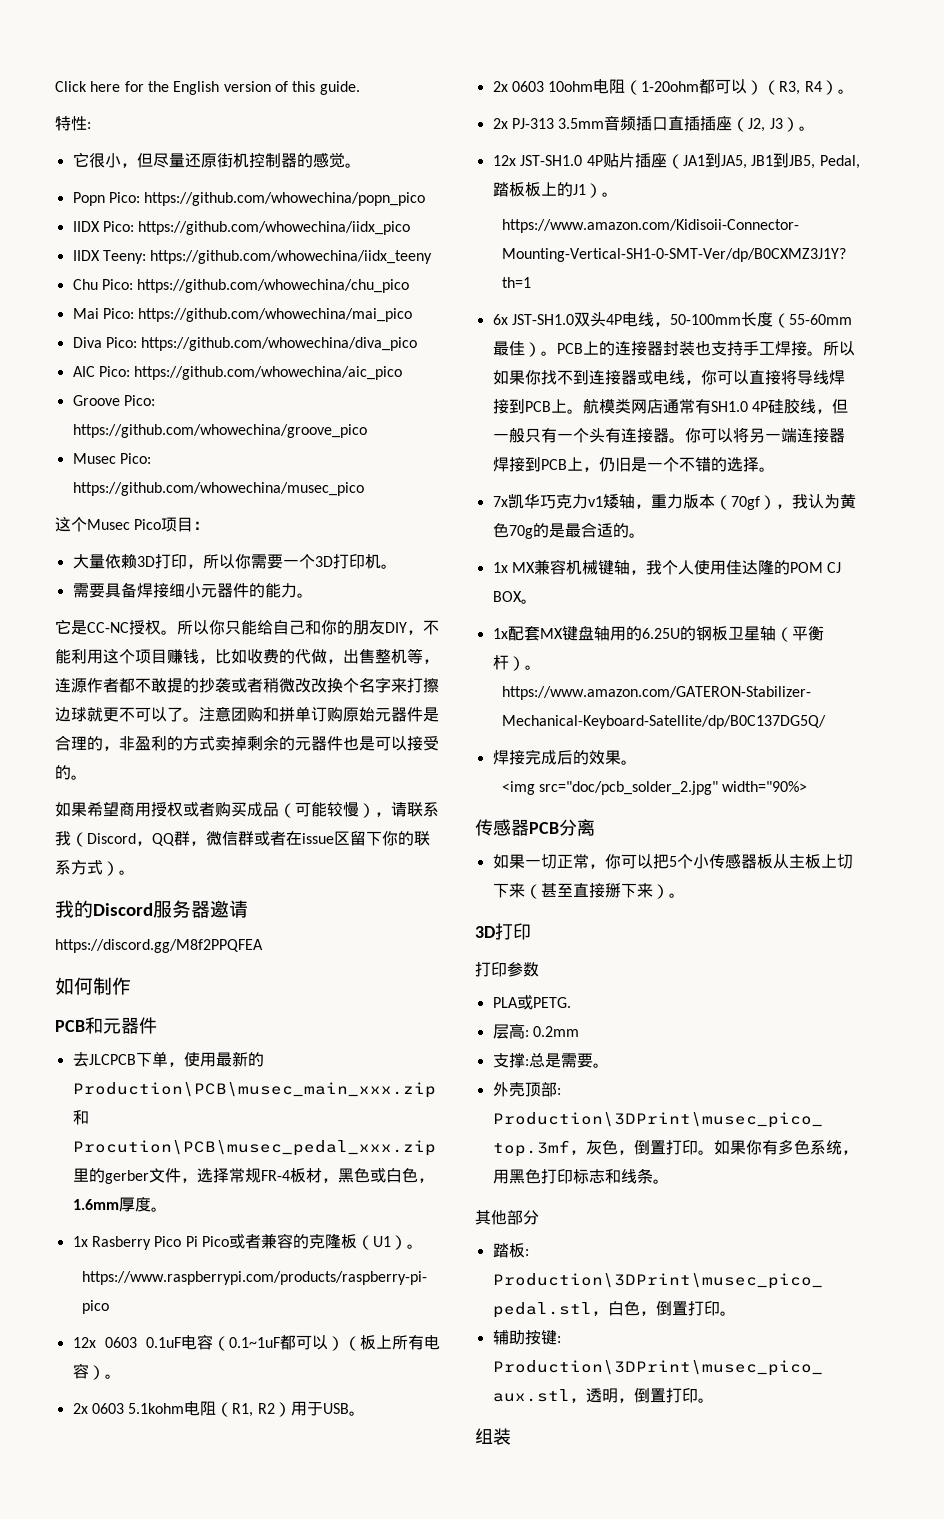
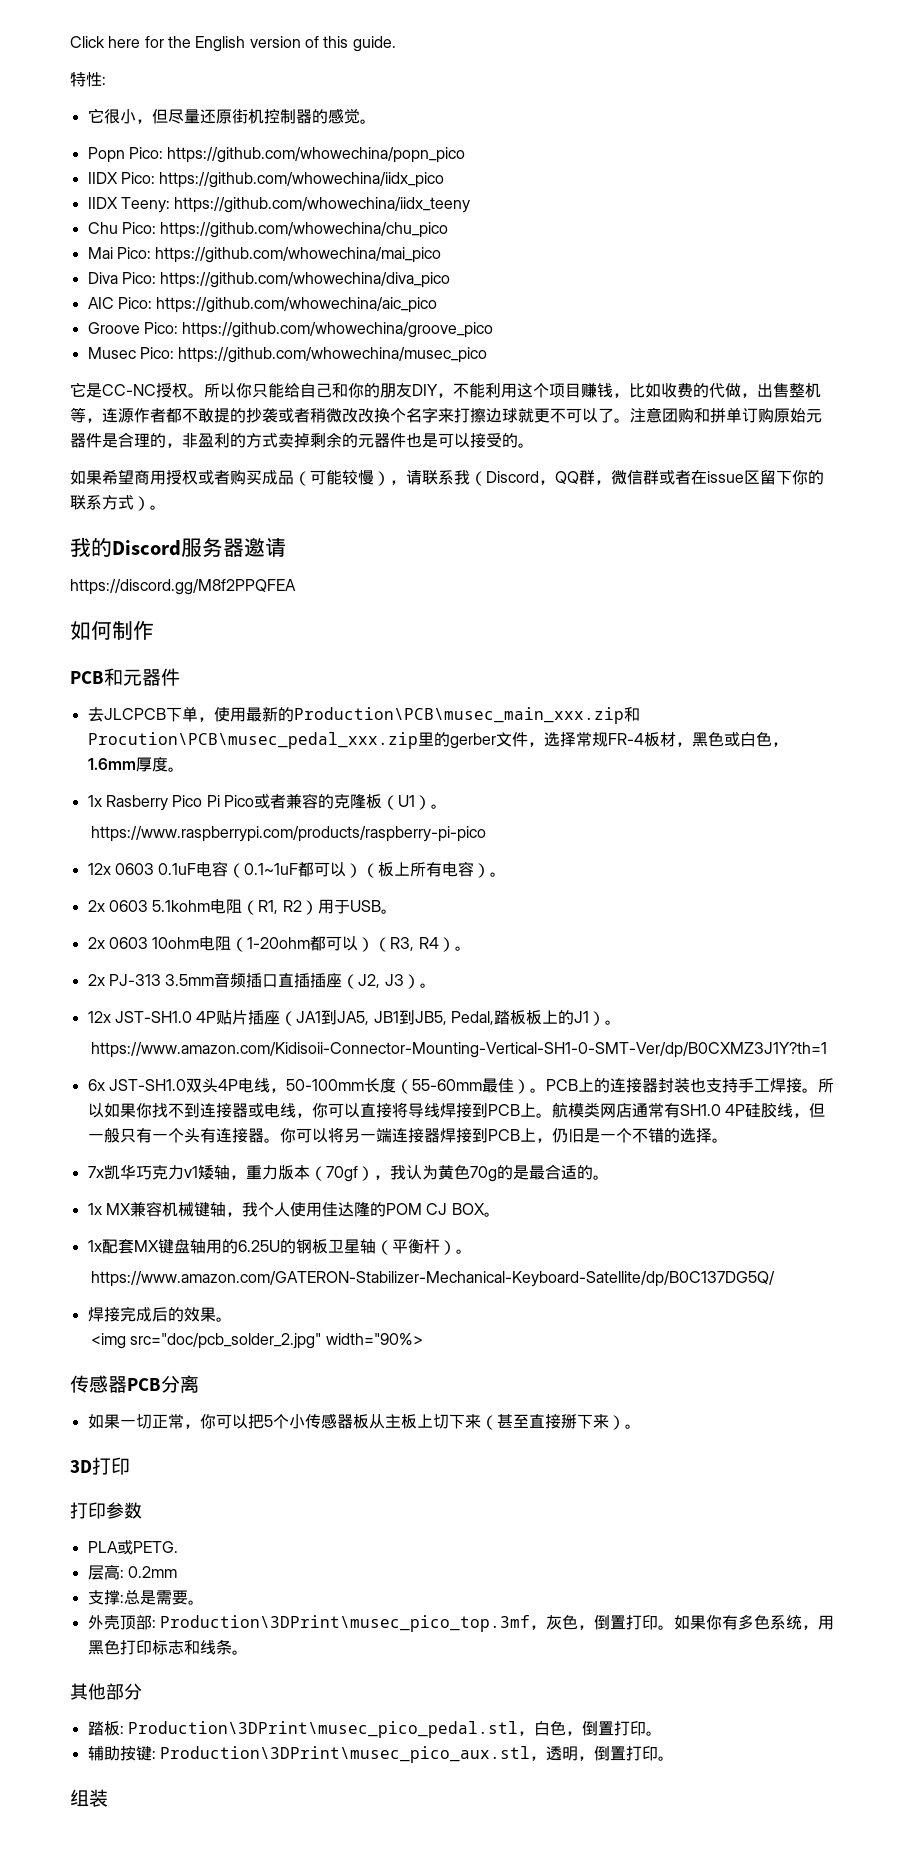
- 这个Musec Pico项目：
- 大量依赖3D打印，所以你需要一个3D打印机。
- 需要具备焊接细小元器件的能力。

